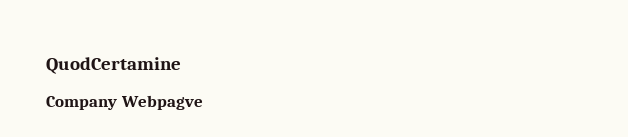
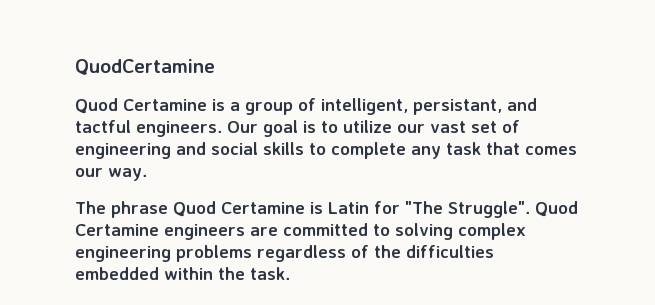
- Company Webpagve
+ Quod Certamine is a group of intelligent, persistant, and tactful engineers. Our goal is to utilize our vast set of engineering and social skills to complete any task that comes our way.
+ The phrase Quod Certamine is Latin for "The Struggle". Quod Certamine engineers are committed to solving complex engineering problems regardless of the difficulties embedded within the task.

